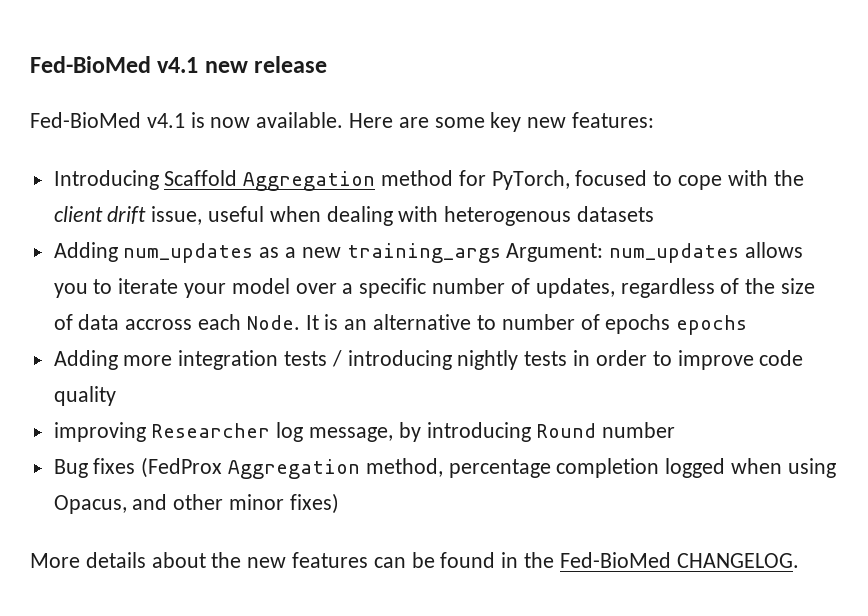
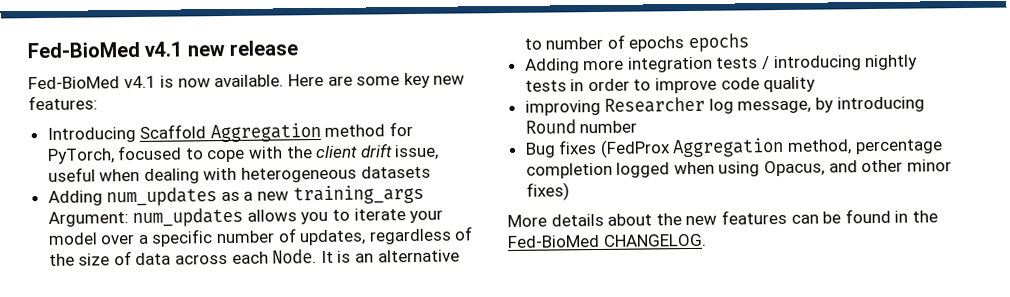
- Introducing Scaffold Aggregation method for PyTorch, focused to cope with the client drift issue, useful when dealing with heterogenous datasets
+ Introducing Scaffold Aggregation method for PyTorch, focused to cope with the client drift issue, useful when dealing with heterogeneous datasets
- Adding num_updates as a new training_args Argument: num_updates allows you to iterate your model over a specific number of updates, regardless of the size of data accross each Node.
+ Adding num_updates as a new training_args Argument: num_updates allows you to iterate your model over a specific number of updates, regardless of the size of data across each Node.

